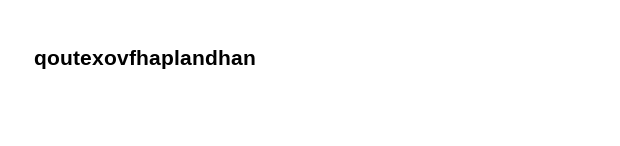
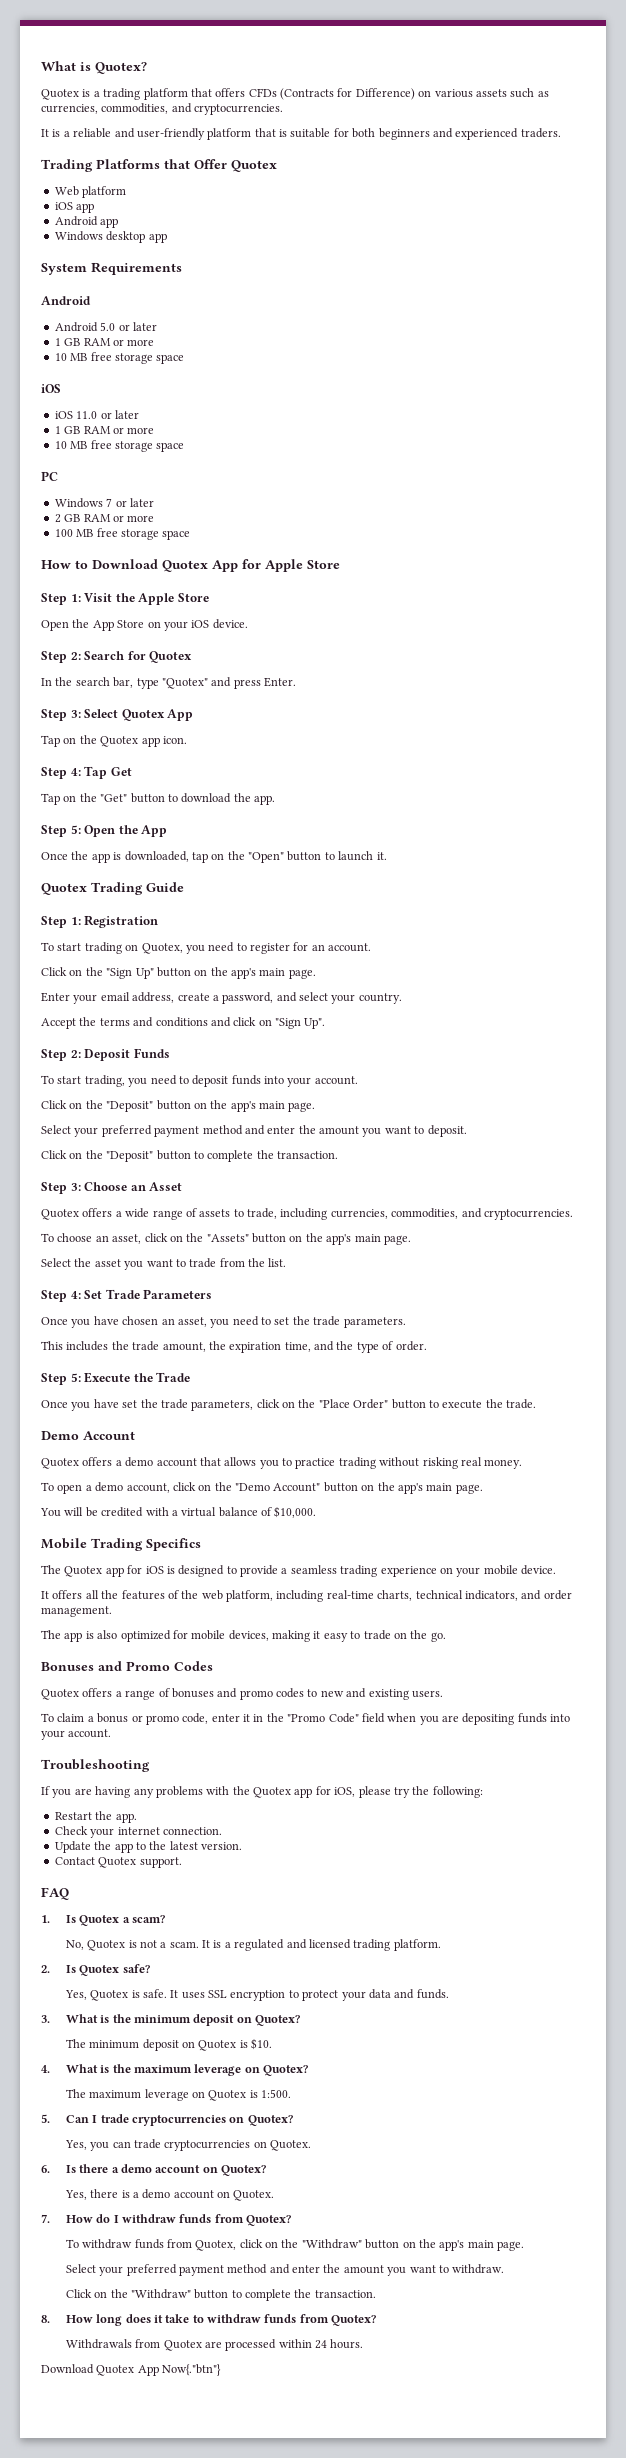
- qoutexovfhaplandhan
+ What is Quotex?
+ Quotex is a trading platform that offers CFDs (Contracts for Difference) on various assets such as currencies, commodities, and cryptocurrencies.
+ It is a reliable and user-friendly platform that is suitable for both beginners and experienced traders.
+ Trading Platforms that Offer Quotex
+ Web platform
+ iOS app
+ Android app
+ Windows desktop app
+ System Requirements
+ Android
+ Android 5.0 or later
+ 1 GB RAM or more
+ 10 MB free storage space
+ iOS
+ iOS 11.0 or later
+ 1 GB RAM or more
+ 10 MB free storage space
+ PC
+ Windows 7 or later
+ 2 GB RAM or more
+ 100 MB free storage space
+ How to Download Quotex App for Apple Store
+ Step 1: Visit the Apple Store
+ Open the App Store on your iOS device.
+ Step 2: Search for Quotex
+ In the search bar, type "Quotex" and press Enter.
+ Step 3: Select Quotex App
+ Tap on the Quotex app icon.
+ Step 4: Tap Get
+ Tap on the "Get" button to download the app.
+ Step 5: Open the App
+ Once the app is downloaded, tap on the "Open" button to launch it.
+ Quotex Trading Guide
+ Step 1: Registration
+ To start trading on Quotex, you need to register for an account.
+ Click on the "Sign Up" button on the app's main page.
+ Enter your email address, create a password, and select your country.
+ Accept the terms and conditions and click on "Sign Up".
+ Step 2: Deposit Funds
+ To start trading, you need to deposit funds into your account.
+ Click on the "Deposit" button on the app's main page.
+ Select your preferred payment method and enter the amount you want to deposit.
+ Click on the "Deposit" button to complete the transaction.
+ Step 3: Choose an Asset
+ Quotex offers a wide range of assets to trade, including currencies, commodities, and cryptocurrencies.
+ To choose an asset, click on the "Assets" button on the app's main page.
+ Select the asset you want to trade from the list.
+ Step 4: Set Trade Parameters
+ Once you have chosen an asset, you need to set the trade parameters.
+ This includes the trade amount, the expiration time, and the type of order.
+ Step 5: Execute the Trade
+ Once you have set the trade parameters, click on the "Place Order" button to execute the trade.
+ Demo Account
+ Quotex offers a demo account that allows you to practice trading without risking real money.
+ To open a demo account, click on the "Demo Account" button on the app's main page.
+ You will be credited with a virtual balance of $10,000.
+ Mobile Trading Specifics
+ The Quotex app for iOS is designed to provide a seamless trading experience on your mobile device.
+ It offers all the features of the web platform, including real-time charts, technical indicators, and order management.
+ The app is also optimized for mobile devices, making it easy to trade on the go.
+ Bonuses and Promo Codes
+ Quotex offers a range of bonuses and promo codes to new and existing users.
+ To claim a bonus or promo code, enter it in the "Promo Code" field when you are depositing funds into your account.
+ Troubleshooting
+ If you are having any problems with the Quotex app for iOS, please try the following:
+ Restart the app.
+ Check your internet connection.
+ Update the app to the latest version.
+ Contact Quotex support.
+ FAQ
+ 1. Is Quotex a scam?
+ No, Quotex is not a scam. It is a regulated and licensed trading platform.
+ 2. Is Quotex safe?
+ Yes, Quotex is safe. It uses SSL encryption to protect your data and funds.
+ 3. What is the minimum deposit on Quotex?
+ The minimum deposit on Quotex is $10.
+ 4. What is the maximum leverage on Quotex?
+ The maximum leverage on Quotex is 1:500.
+ 5. Can I trade cryptocurrencies on Quotex?
+ Yes, you can trade cryptocurrencies on Quotex.
+ 6. Is there a demo account on Quotex?
+ Yes, there is a demo account on Quotex.
+ 7. How do I withdraw funds from Quotex?
+ To withdraw funds from Quotex, click on the "Withdraw" button on the app's main page.
+ Select your preferred payment method and enter the amount you want to withdraw.
+ Click on the "Withdraw" button to complete the transaction.
+ 8. How long does it take to withdraw funds from Quotex?
+ Withdrawals from Quotex are processed within 24 hours.
+ Download Quotex App Now{."btn"}

